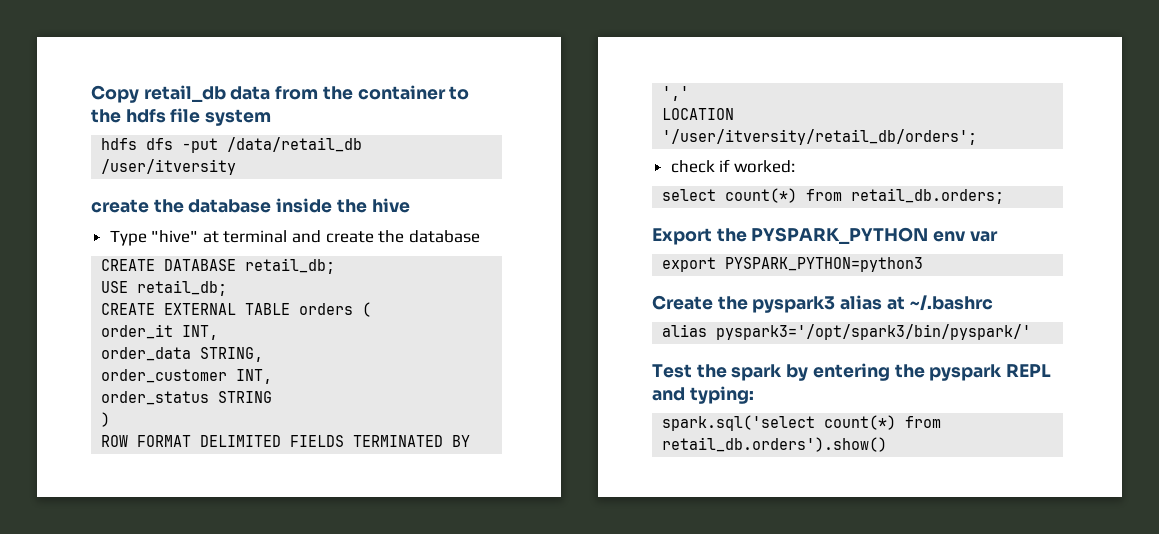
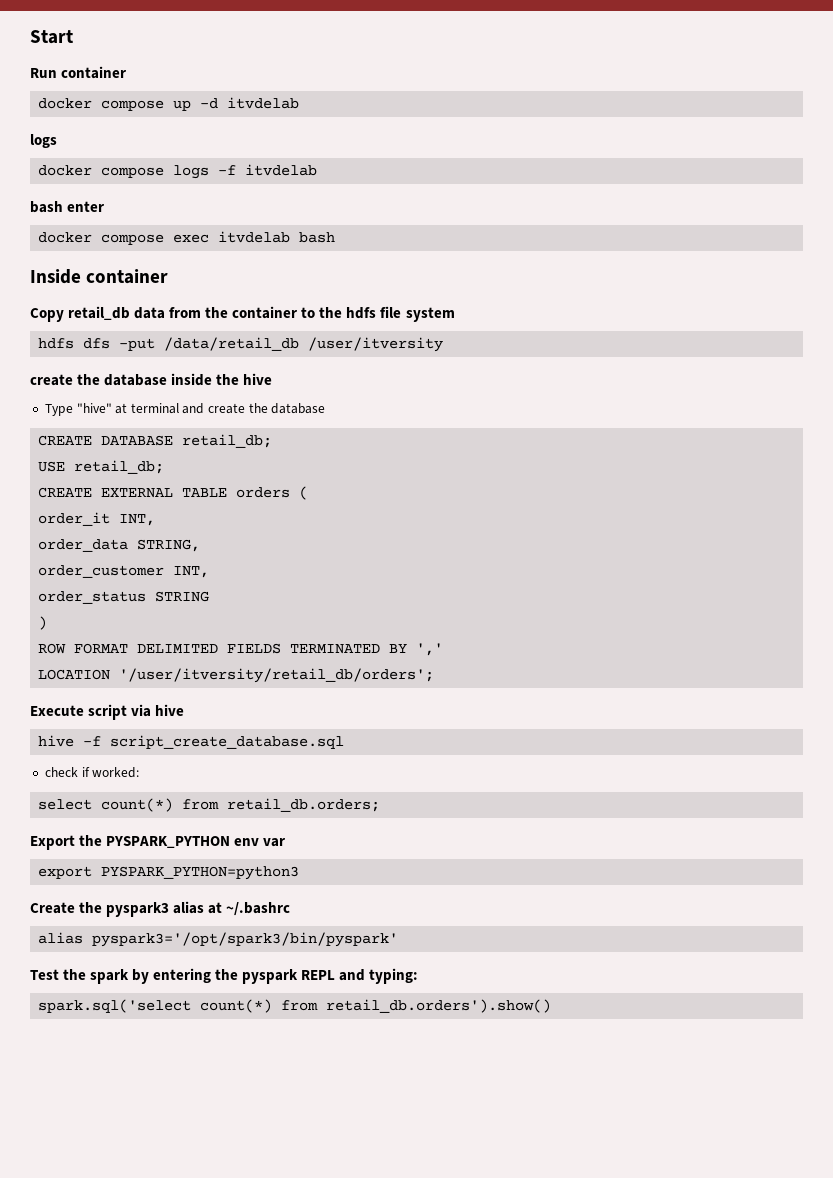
+ Start
+ Run container
+ docker compose up -d itvdelab
+ logs
+ docker compose logs -f itvdelab
+ bash enter
+ docker compose exec itvdelab bash
+ Inside container
+ Execute script via hive
+ hive -f script_create_database.sql
- alias pyspark3='/opt/spark3/bin/pyspark/'
+ alias pyspark3='/opt/spark3/bin/pyspark'

